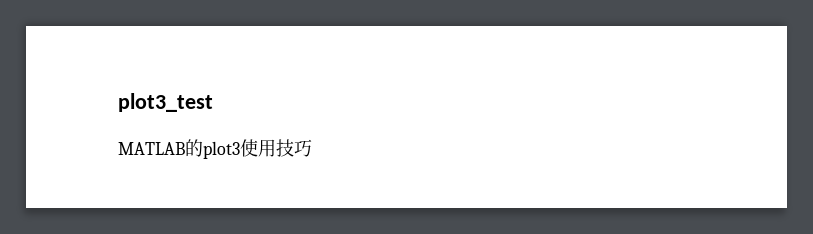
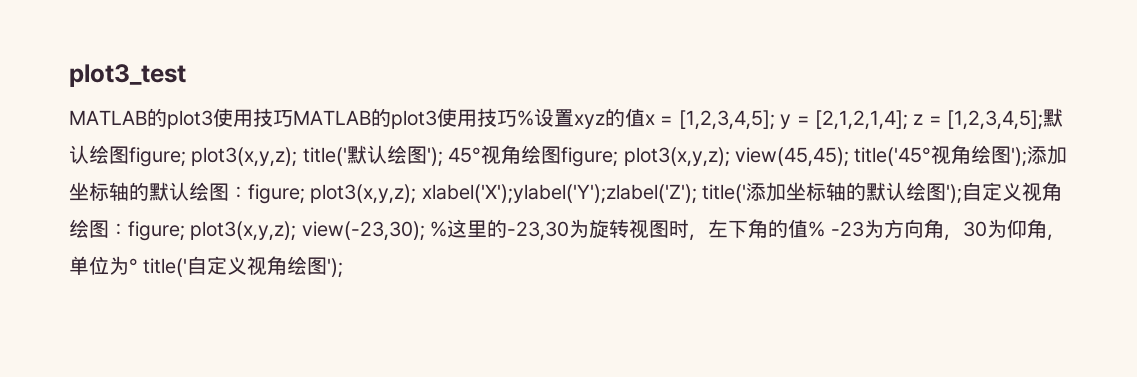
- MATLAB的plot3使用技巧
+ MATLAB的plot3使用技巧MATLAB的plot3使用技巧%设置xyz的值x = [1,2,3,4,5]; y = [2,1,2,1,4]; z = [1,2,3,4,5];默认绘图figure; plot3(x,y,z); title('默认绘图'); 45°视角绘图figure; plot3(x,y,z); view(45,45); title('45°视角绘图');添加坐标轴的默认绘图：figure; plot3(x,y,z); xlabel('X');ylabel('Y');zlabel('Z'); title('添加坐标轴的默认绘图');自定义视角绘图：figure; plot3(x,y,z); view(-23,30); %这里的-23,30为旋转视图时，左下角的值% -23为方向角，30为仰角，单位为° title('自定义视角绘图');

